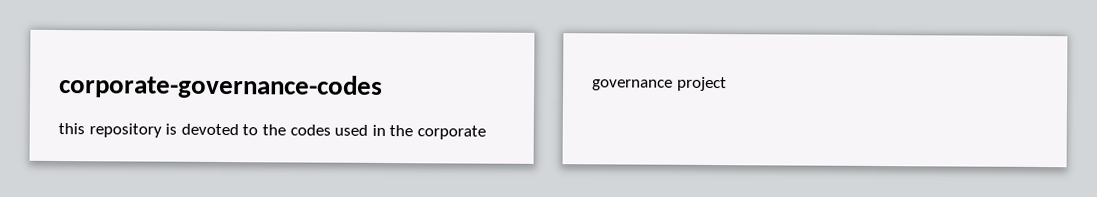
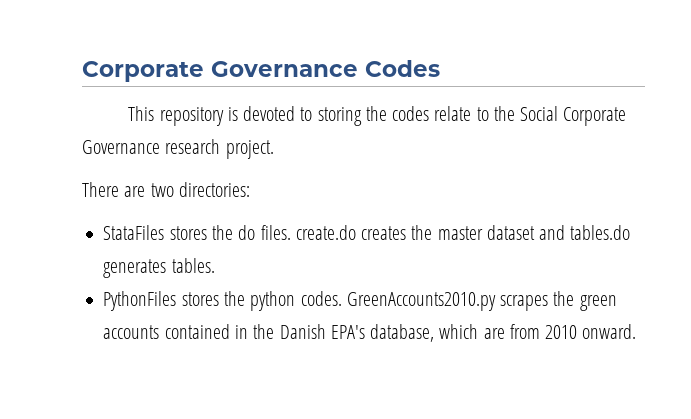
- corporate-governance-codes
- this repository is devoted to the codes used in the corporate governance project
+ Corporate Governance Codes
+ This repository is devoted to storing the codes relate to the Social Corporate Governance research project.
+ There are two directories:
+ StataFiles stores the do files. create.do creates the master dataset and tables.do generates tables.
+ PythonFiles stores the python codes. GreenAccounts2010.py scrapes the green accounts contained in the Danish EPA's database, which are from 2010 onward.

